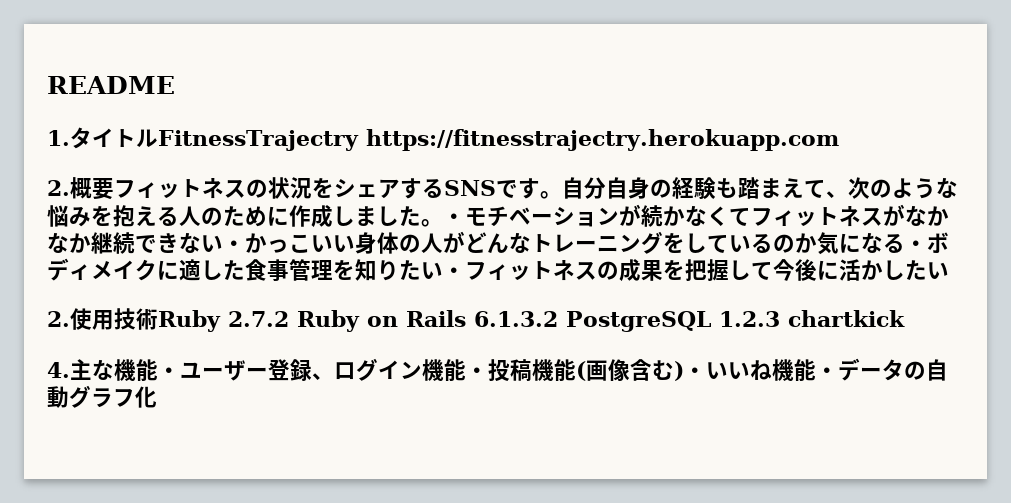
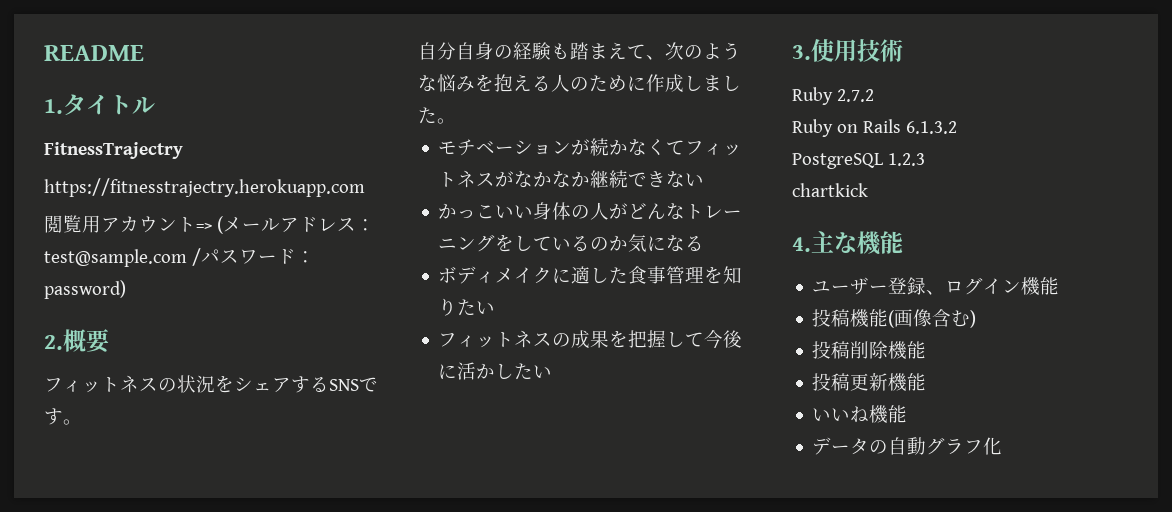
- 1.タイトルFitnessTrajectry https://fitnesstrajectry.herokuapp.com
+ 1.タイトル
+ FitnessTrajectry
+ https://fitnesstrajectry.herokuapp.com
+ 閲覧用アカウント=> (メールアドレス：test@sample.com /パスワード：password)
- 2.概要フィットネスの状況をシェアするSNSです。自分自身の経験も踏まえて、次のような悩みを抱える人のために作成しました。・モチベーションが続かなくてフィットネスがなかなか継続できない・かっこいい身体の人がどんなトレーニングをしているのか気になる・ボディメイクに適した食事管理を知りたい・フィットネスの成果を把握して今後に活かしたい
+ 2.概要
+ フィットネスの状況をシェアするSNSです。
+ 自分自身の経験も踏まえて、次のような悩みを抱える人のために作成しました。
+ モチベーションが続かなくてフィットネスがなかなか継続できない
+ かっこいい身体の人がどんなトレーニングをしているのか気になる
+ ボディメイクに適した食事管理を知りたい
+ フィットネスの成果を把握して今後に活かしたい
- 2.使用技術Ruby 2.7.2 Ruby on Rails 6.1.3.2 PostgreSQL 1.2.3 chartkick
+ 3.使用技術
+ Ruby 2.7.2
+ Ruby on Rails 6.1.3.2
+ PostgreSQL 1.2.3
+ chartkick
- 4.主な機能・ユーザー登録、ログイン機能・投稿機能(画像含む)・いいね機能・データの自動グラフ化
+ 4.主な機能
+ ユーザー登録、ログイン機能
+ 投稿機能(画像含む)
+ 投稿削除機能
+ 投稿更新機能
+ いいね機能
+ データの自動グラフ化

